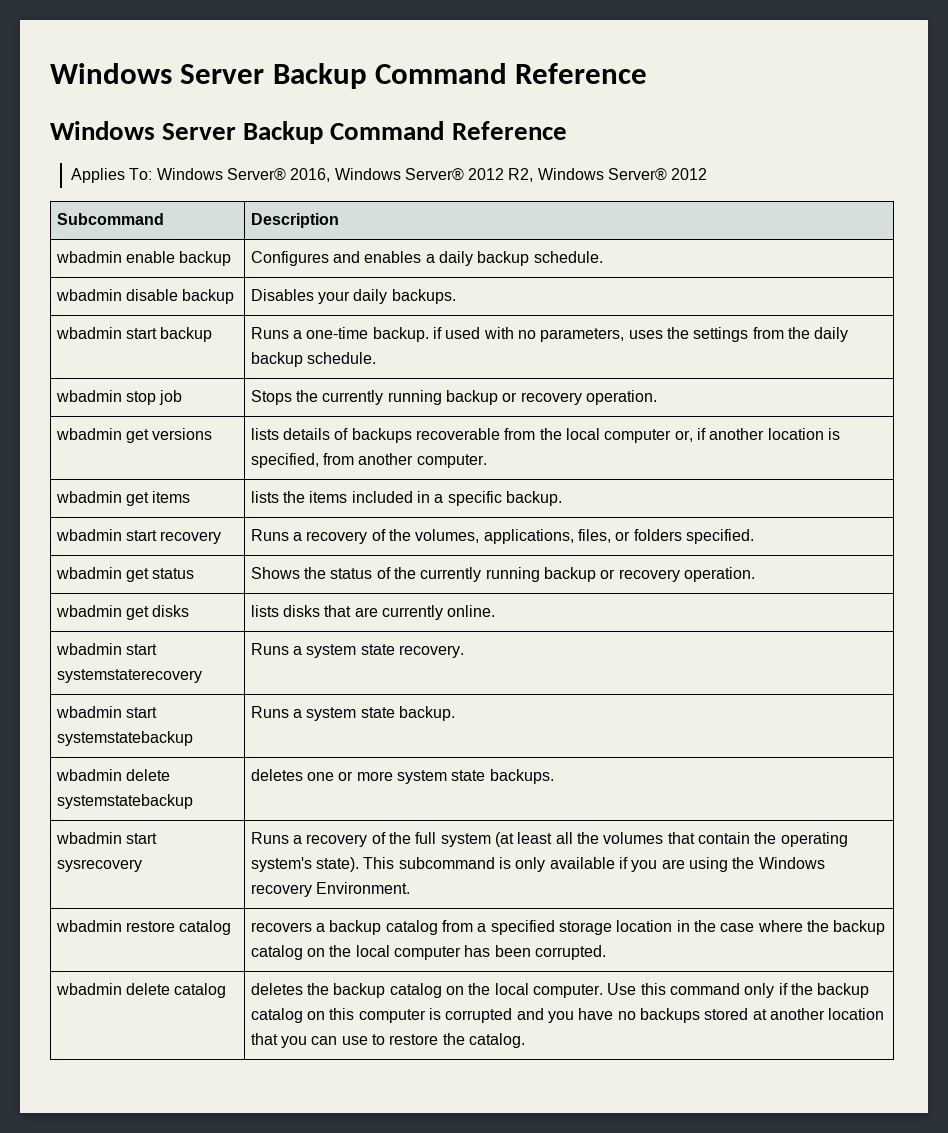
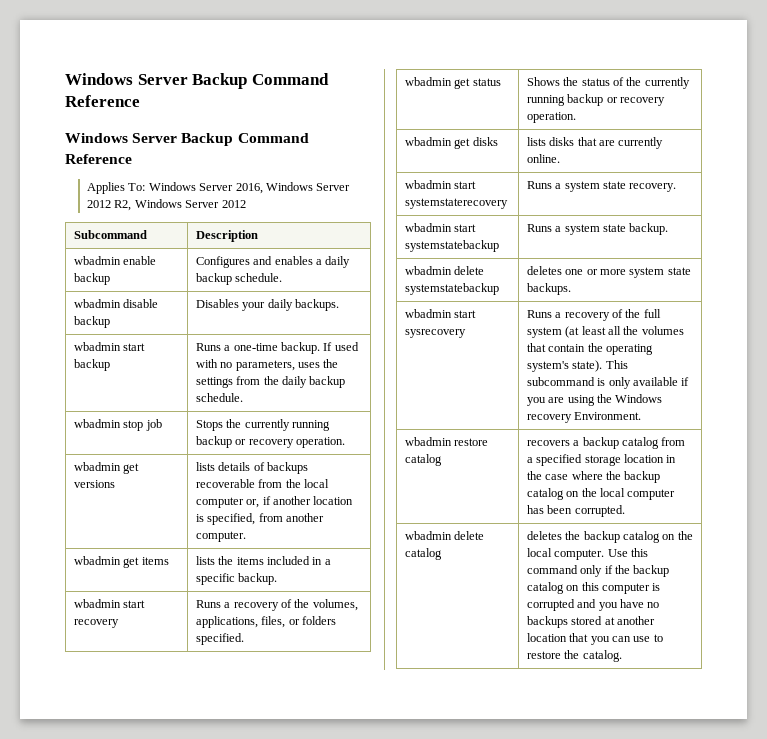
- Applies To: Windows Server® 2016, Windows Server® 2012 R2, Windows Server® 2012
+ Applies To: Windows Server 2016, Windows Server 2012 R2, Windows Server 2012
- wbadmin start backup | Runs a one-time backup. if used with no parameters, uses the settings from the daily backup schedule.
+ wbadmin start backup | Runs a one-time backup. If used with no parameters, uses the settings from the daily backup schedule.

